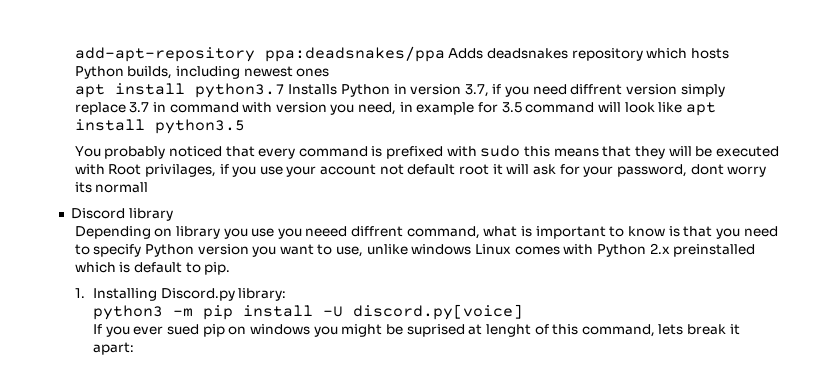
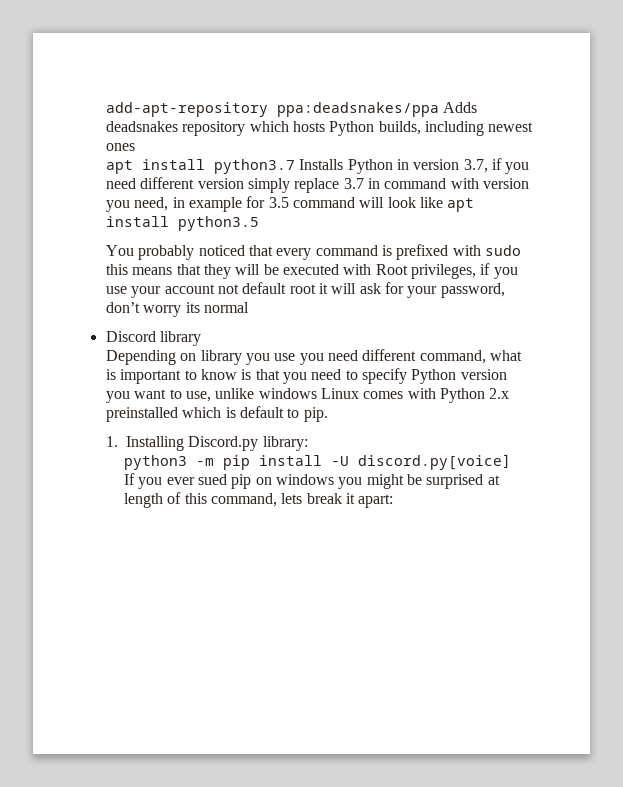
- apt install python3.7 Installs Python in version 3.7, if you need diffrent version simply replace 3.7 in command with version you need, in example for 3.5 command will look like apt install python3.5
+ apt install python3.7 Installs Python in version 3.7, if you need different version simply replace 3.7 in command with version you need, in example for 3.5 command will look like apt install python3.5
- You probably noticed that every command is prefixed with sudo this means that they will be executed with Root privilages, if you use your account not default root it will ask for your password, dont worry its normall
+ You probably noticed that every command is prefixed with sudo this means that they will be executed with Root privileges, if you use your account not default root it will ask for your password, don’t worry its normal
- Depending on library you use you neeed diffrent command, what is important to know is that you need to specify Python version you want to use, unlike windows Linux comes with Python 2.x preinstalled which is default to pip.
+ Depending on library you use you need different command, what is important to know is that you need to specify Python version you want to use, unlike windows Linux comes with Python 2.x preinstalled which is default to pip.
- If you ever sued pip on windows you might be suprised at lenght of this command, lets break it apart:
+ If you ever sued pip on windows you might be surprised at length of this command, lets break it apart:

